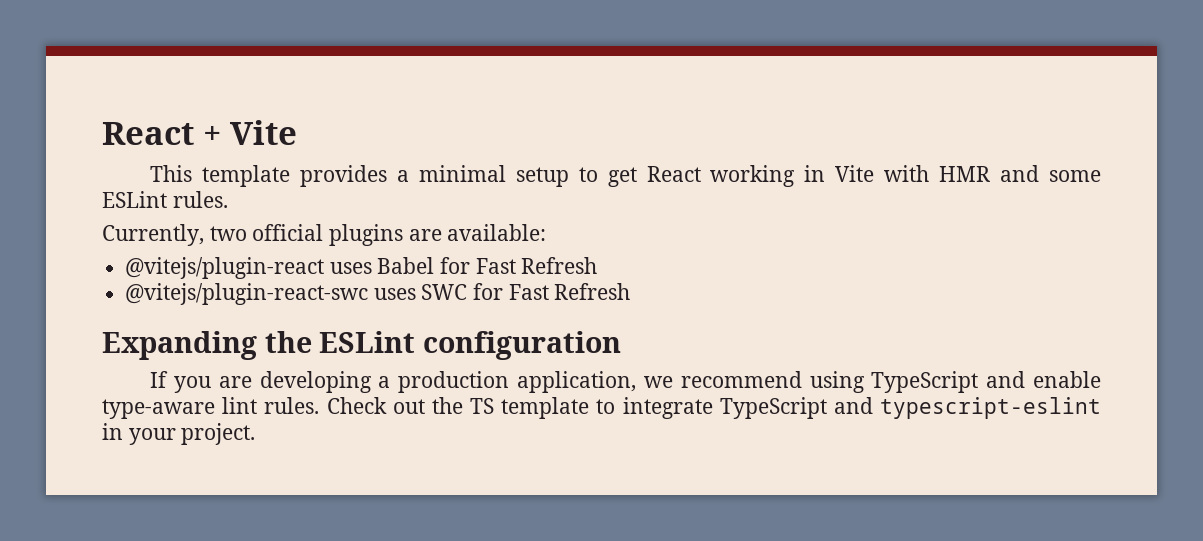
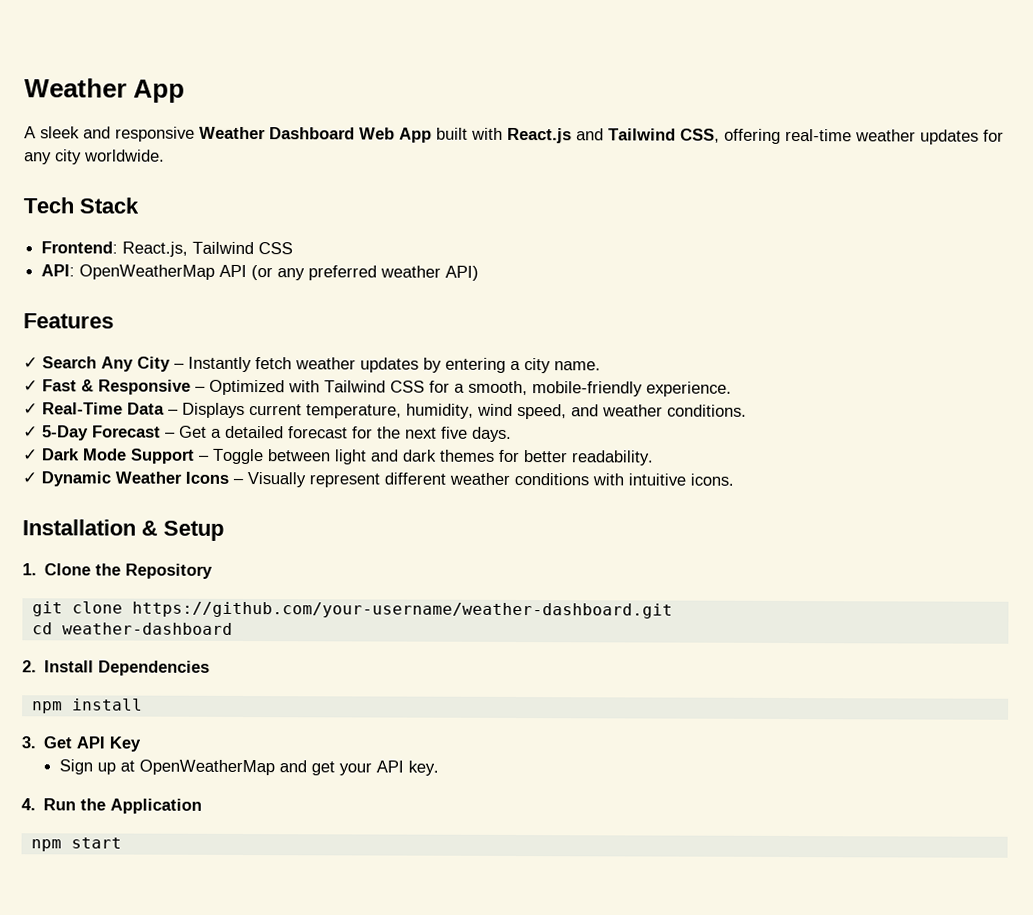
- React + Vite
- This template provides a minimal setup to get React working in Vite with HMR and some ESLint rules.
- Currently, two official plugins are available:
- @vitejs/plugin-react uses Babel for Fast Refresh
- @vitejs/plugin-react-swc uses SWC for Fast Refresh
- Expanding the ESLint configuration
- If you are developing a production application, we recommend using TypeScript and enable type-aware lint rules. Check out the TS template to integrate TypeScript and typescript-eslint in your project.
+ Weather App
+ A sleek and responsive Weather Dashboard Web App built with React.js and Tailwind CSS, offering real-time weather updates for any city worldwide.
+ Tech Stack
+ Frontend: React.js, Tailwind CSS
+ API: OpenWeatherMap API (or any preferred weather API)
+ Features
+ ✓ Search Any City – Instantly fetch weather updates by entering a city name.
+ ✓ Fast & Responsive – Optimized with Tailwind CSS for a smooth, mobile-friendly experience.
+ ✓ Real-Time Data – Displays current temperature, humidity, wind speed, and weather conditions.
+ ✓ 5-Day Forecast – Get a detailed forecast for the next five days.
+ ✓ Dark Mode Support – Toggle between light and dark themes for better readability.
+ ✓ Dynamic Weather Icons – Visually represent different weather conditions with intuitive icons.
+ Installation & Setup
+ 1. Clone the Repository
+ git clone https://github.com/your-username/weather-dashboard.git
+ cd weather-dashboard
+ 2. Install Dependencies
+ npm install
+ 3. Get API Key
+ Sign up at OpenWeatherMap and get your API key.
+ 4. Run the Application
+ npm start

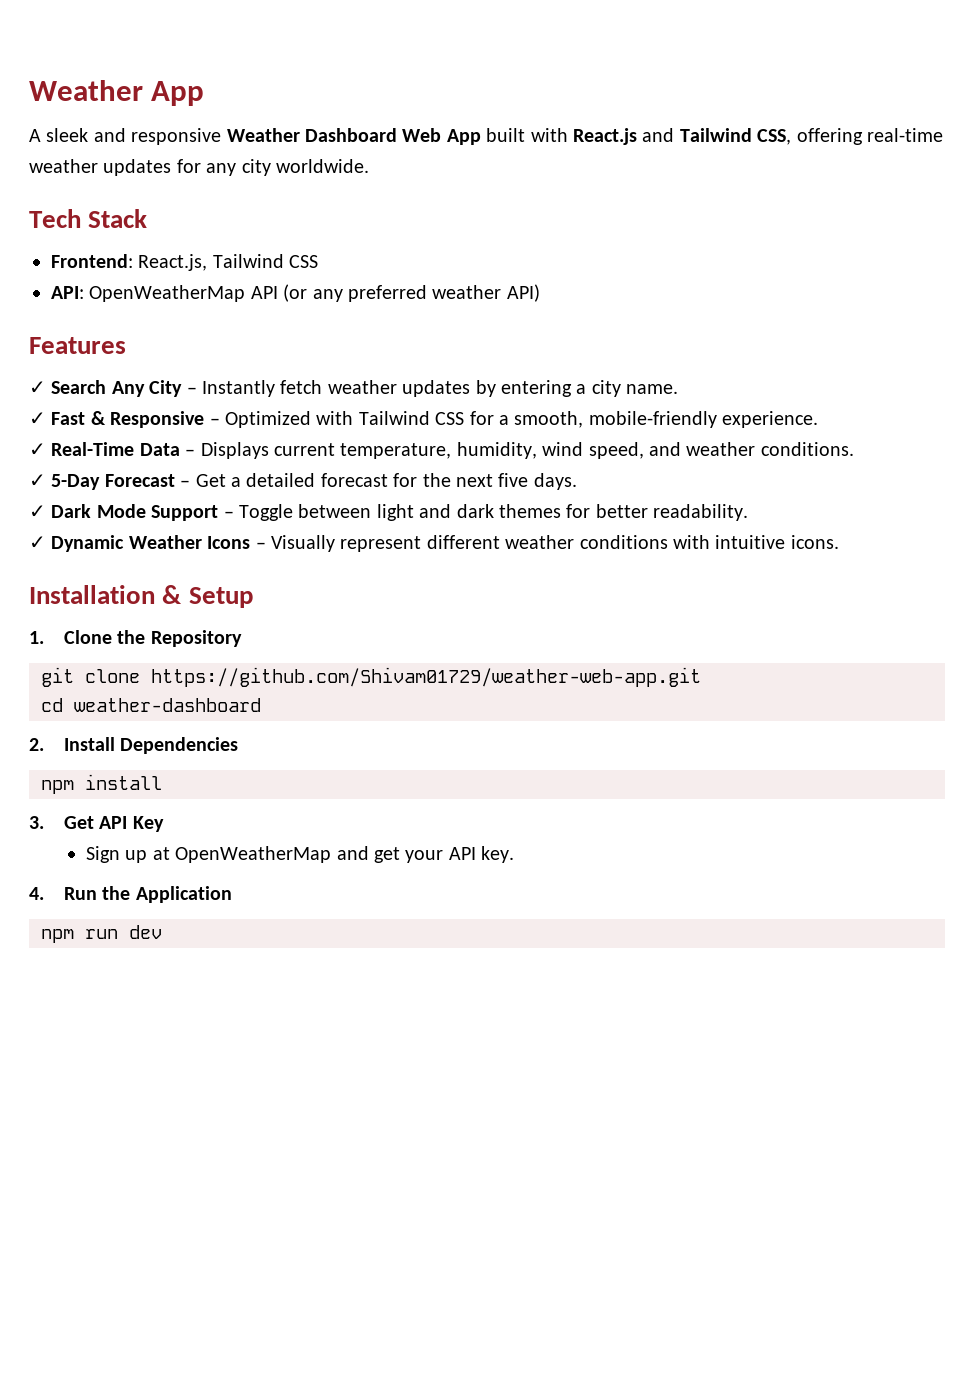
- git clone https://github.com/your-username/weather-dashboard.git
+ git clone https://github.com/Shivam01729/weather-web-app.git
- npm start
+ npm run dev

